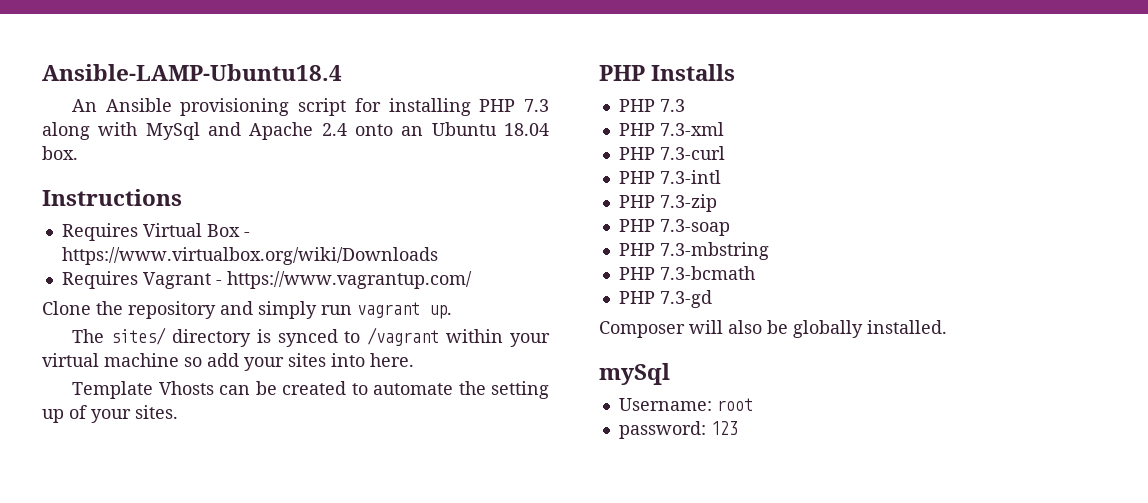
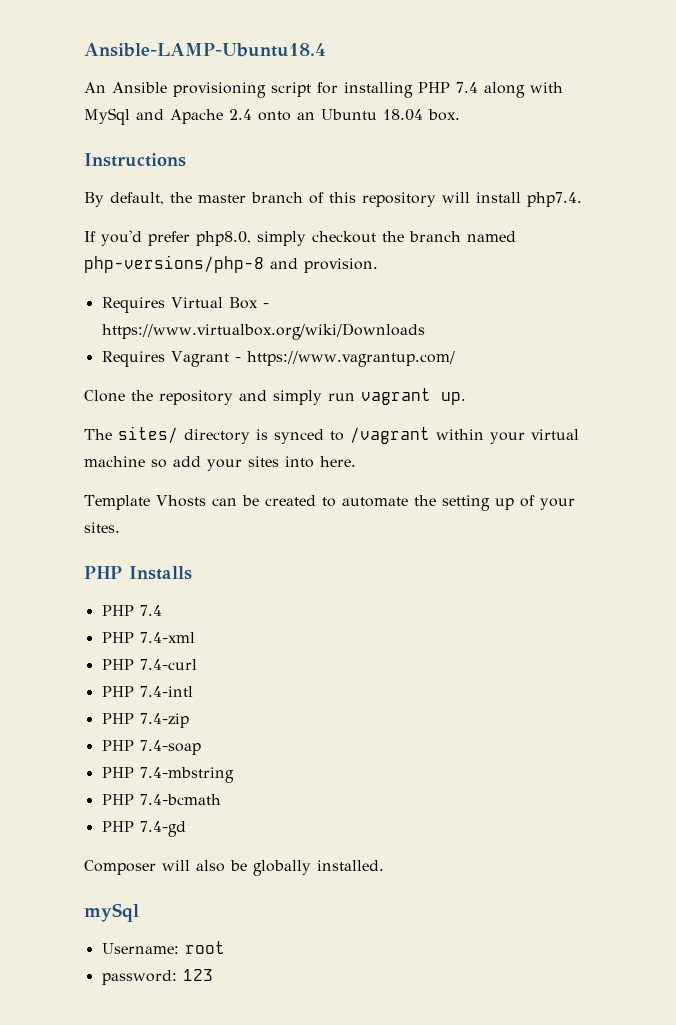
- An Ansible provisioning script for installing PHP 7.3 along with MySql and Apache 2.4 onto an Ubuntu 18.04 box.
+ An Ansible provisioning script for installing PHP 7.4 along with MySql and Apache 2.4 onto an Ubuntu 18.04 box.
+ By default, the master branch of this repository will install php7.4.
+ If you'd prefer php8.0, simply checkout the branch named php-versions/php-8 and provision.
  PHP Installs
- PHP 7.3
- PHP 7.3-xml
- PHP 7.3-curl
- PHP 7.3-intl
- PHP 7.3-zip
- PHP 7.3-soap
- PHP 7.3-mbstring
- PHP 7.3-bcmath
- PHP 7.3-gd
+ PHP 7.4
+ PHP 7.4-xml
+ PHP 7.4-curl
+ PHP 7.4-intl
+ PHP 7.4-zip
+ PHP 7.4-soap
+ PHP 7.4-mbstring
+ PHP 7.4-bcmath
+ PHP 7.4-gd

